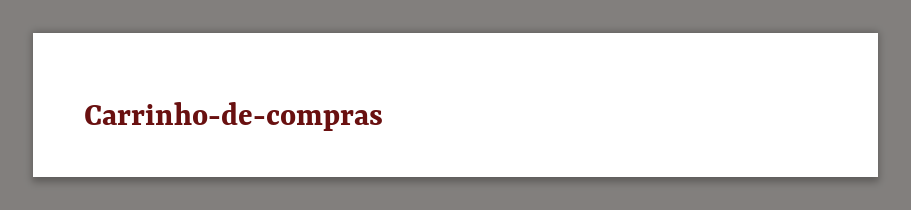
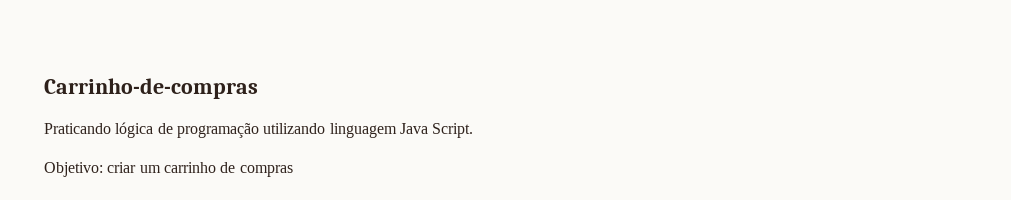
+ Praticando lógica de programação utilizando linguagem Java Script.
+ Objetivo: criar um carrinho de compras

